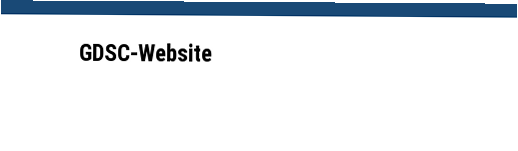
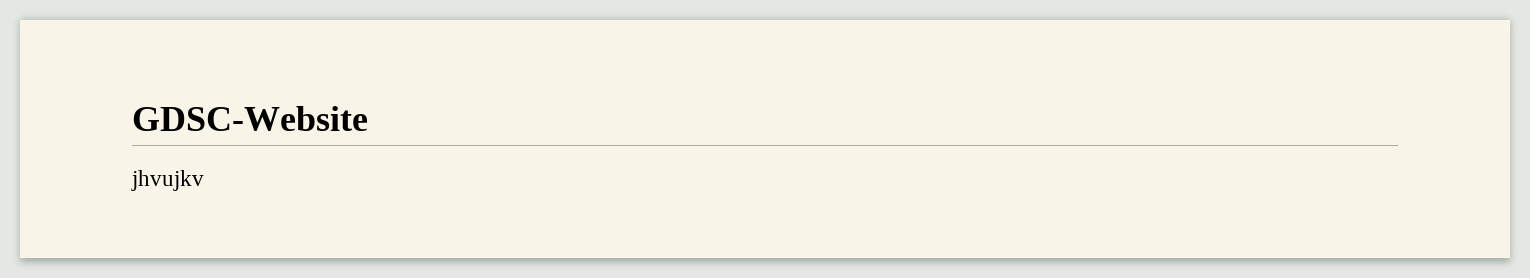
+ jhvujkv

